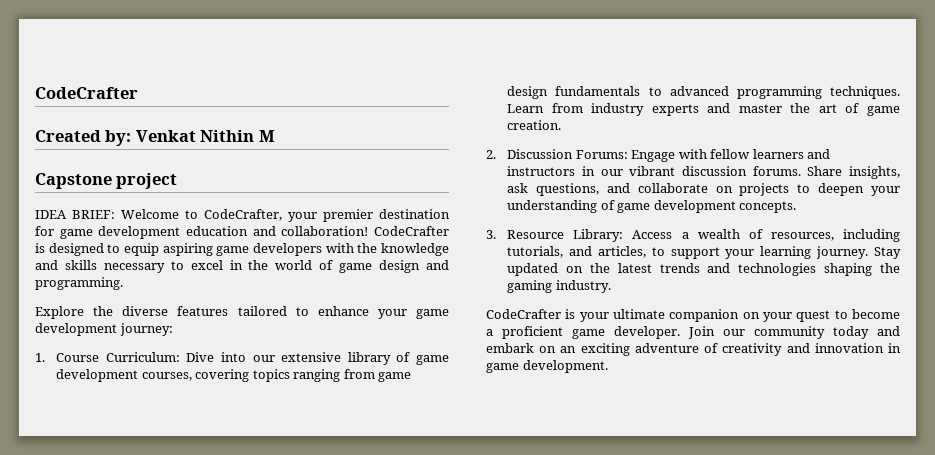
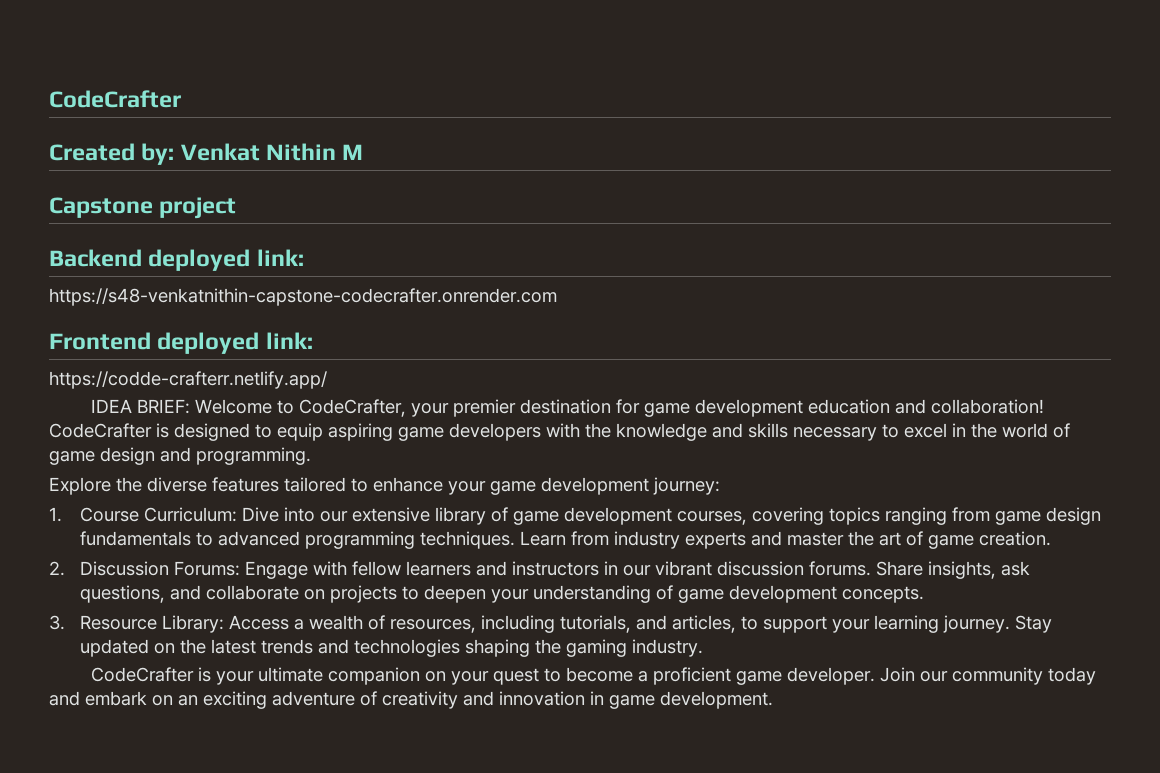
+ Backend deployed link:
+ https://s48-venkatnithin-capstone-codecrafter.onrender.com
+ Frontend deployed link:
+ https://codde-crafterr.netlify.app/

